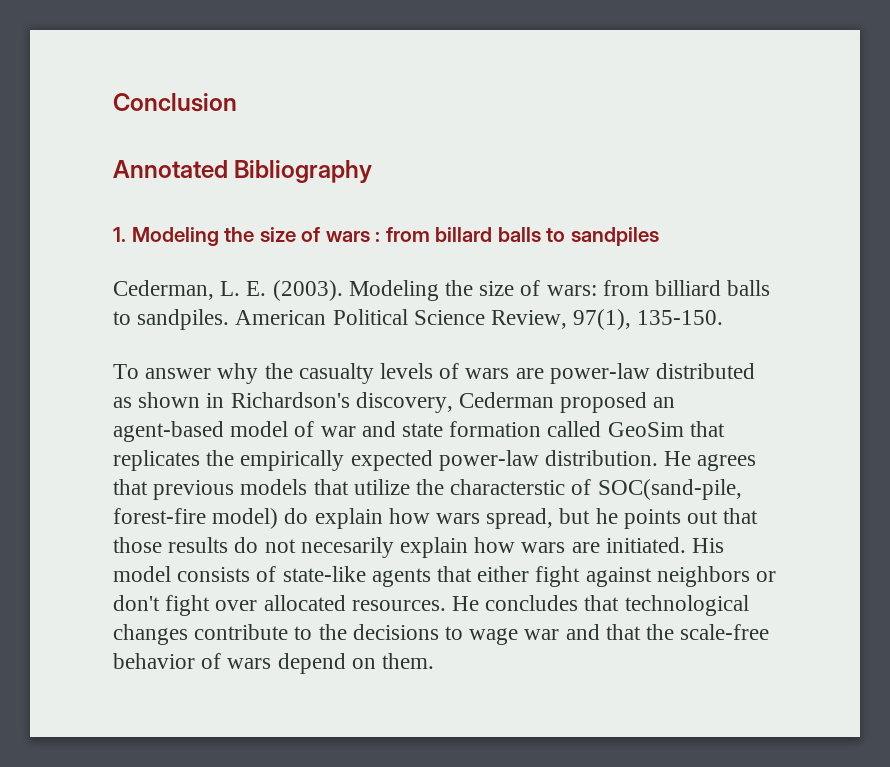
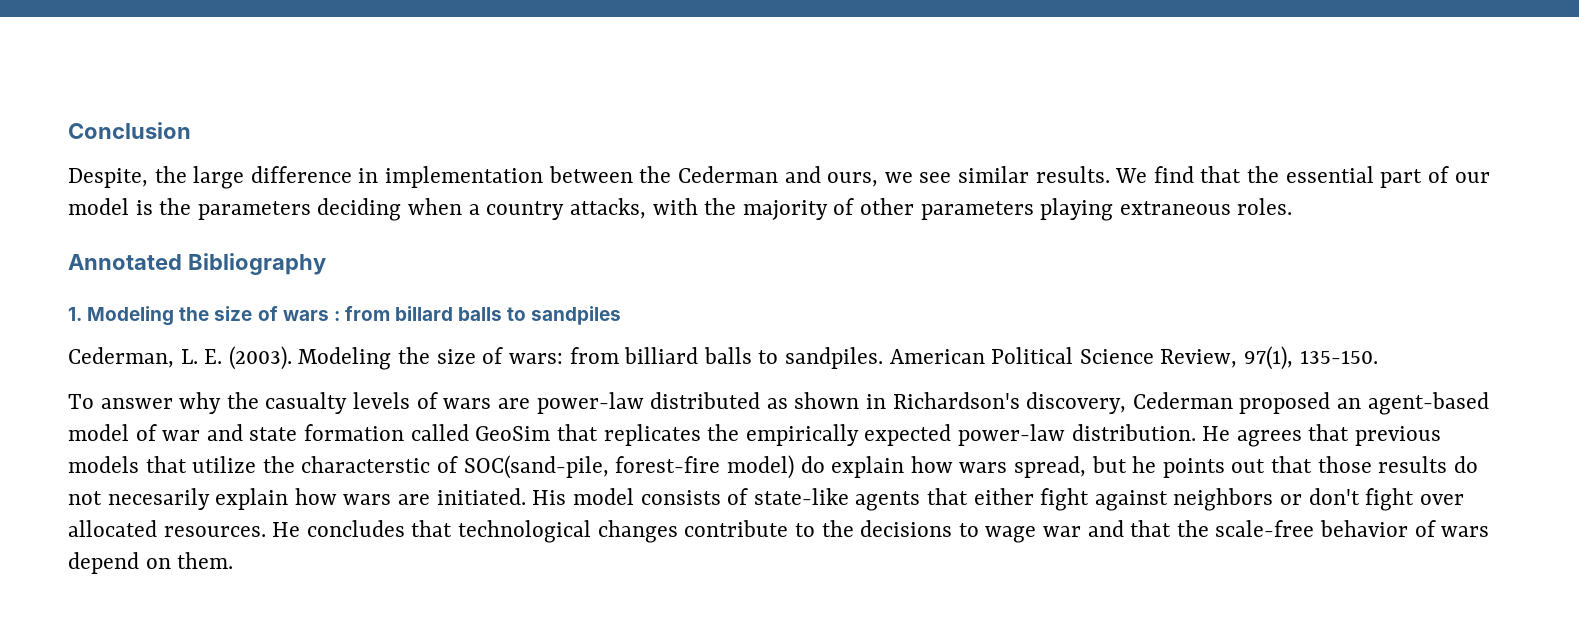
+ Despite, the large difference in implementation between the Cederman and ours, we see similar results. We find that the essential part of our model is the parameters deciding when a country attacks, with the majority of other parameters playing extraneous roles.

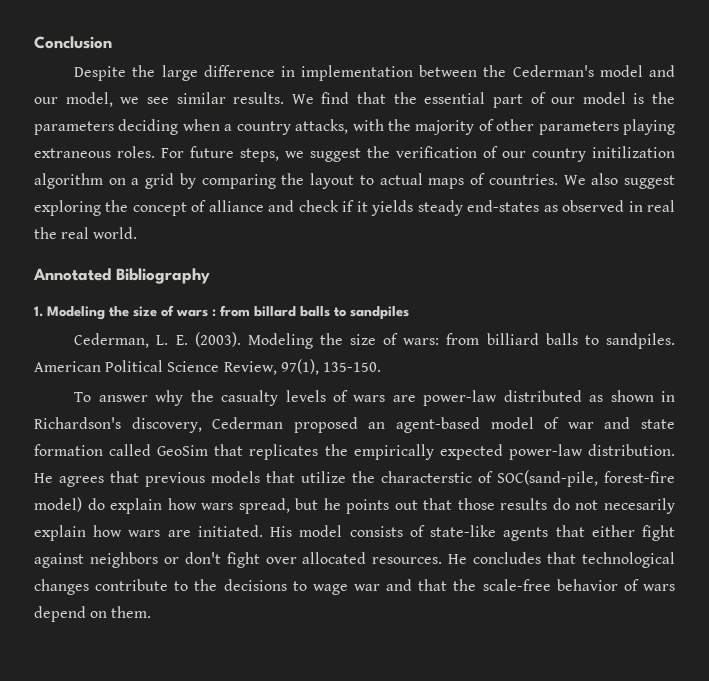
- Despite, the large difference in implementation between the Cederman and ours, we see similar results.
+ Despite the large difference in implementation between the Cederman's model and our model, we see similar results.
+ For future steps, we suggest the verification of our country initilization algorithm on a grid by comparing the layout to actual maps of countries. We also suggest exploring the concept of alliance and check if it yields steady end-states as observed in real the real world.

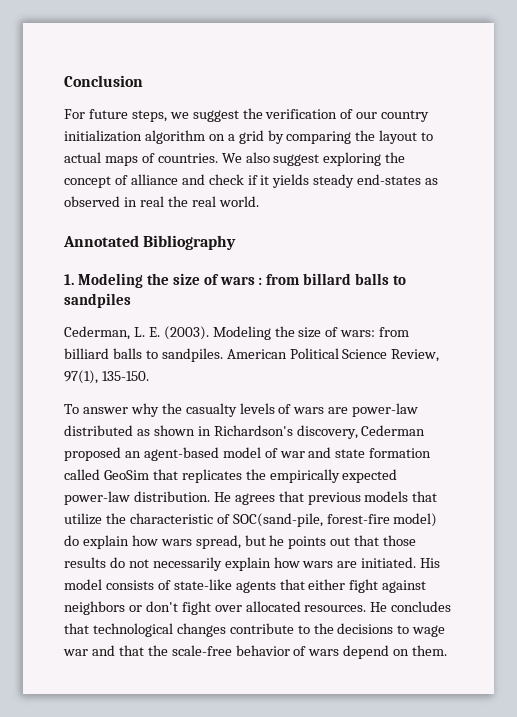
- Despite the large difference in implementation between the Cederman's model and our model, we see similar results. We find that the essential part of our model is the parameters deciding when a country attacks, with the majority of other parameters playing extraneous roles. For future steps, we suggest the verification of our country initilization algorithm on a grid by comparing the layout to actual maps of countries.
+ For future steps, we suggest the verification of our country initialization algorithm on a grid by comparing the layout to actual maps of countries.
- He agrees that previous models that utilize the characterstic of SOC(sand-pile, forest-fire model) do explain how wars spread, but he points out that those results do not necesarily explain how wars are initiated.
+ He agrees that previous models that utilize the characteristic of SOC(sand-pile, forest-fire model) do explain how wars spread, but he points out that those results do not necessarily explain how wars are initiated.

